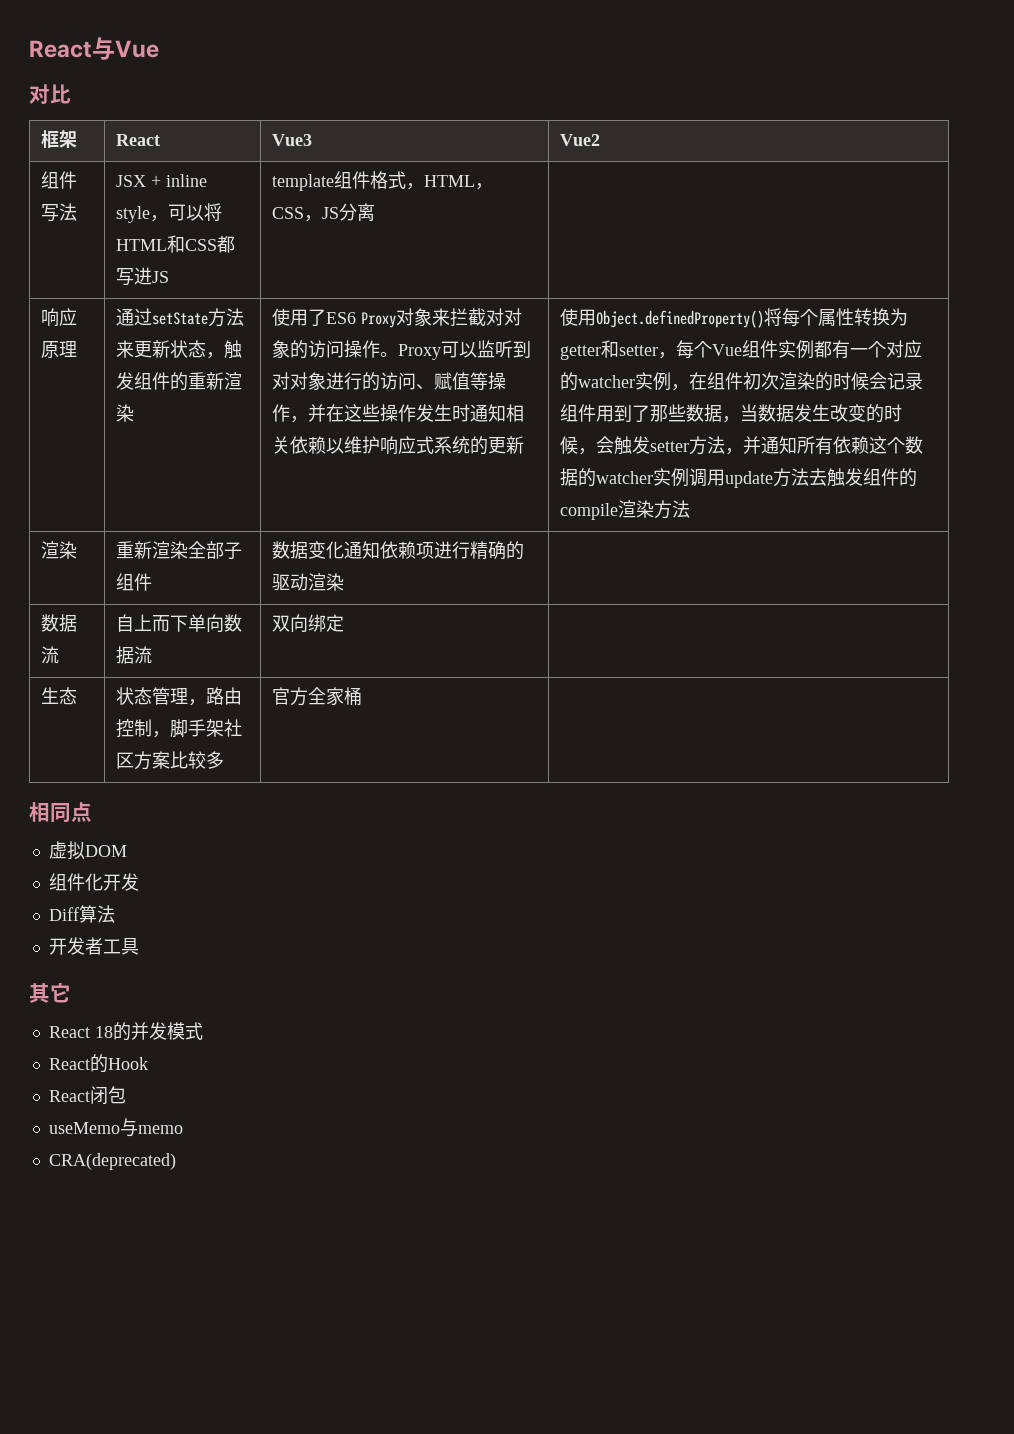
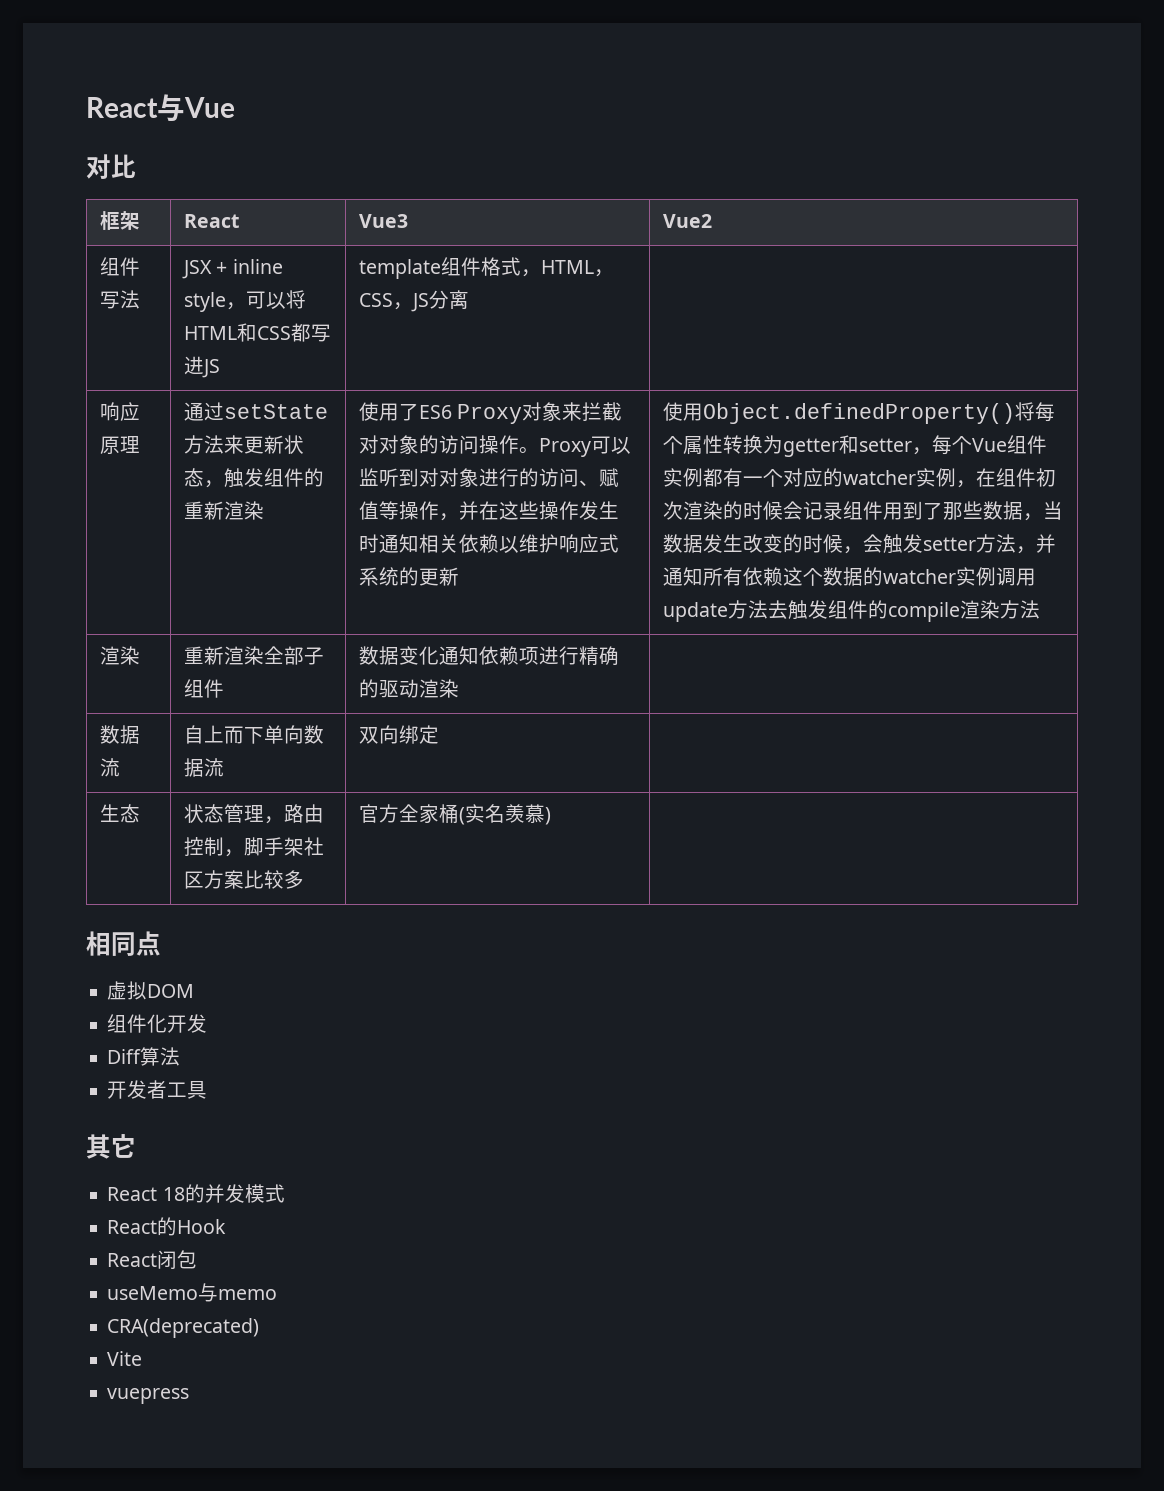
- 生态 | 状态管理，路由控制，脚手架社区方案比较多 | 官方全家桶 |
+ 生态 | 状态管理，路由控制，脚手架社区方案比较多 | 官方全家桶(实名羡慕) |
+ Vite
+ vuepress

